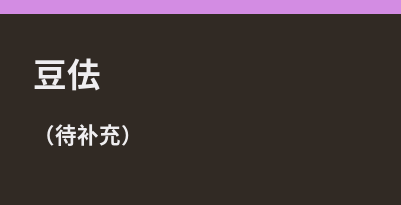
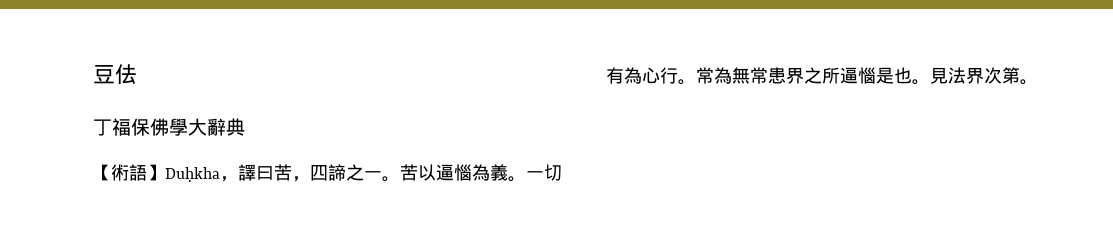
- （待补充）
+ 丁福保佛學大辭典
+ 【術語】Duḥkha，譯曰苦，四諦之一。苦以逼惱為義。一切有為心行。常為無常患界之所逼惱是也。見法界次第。

